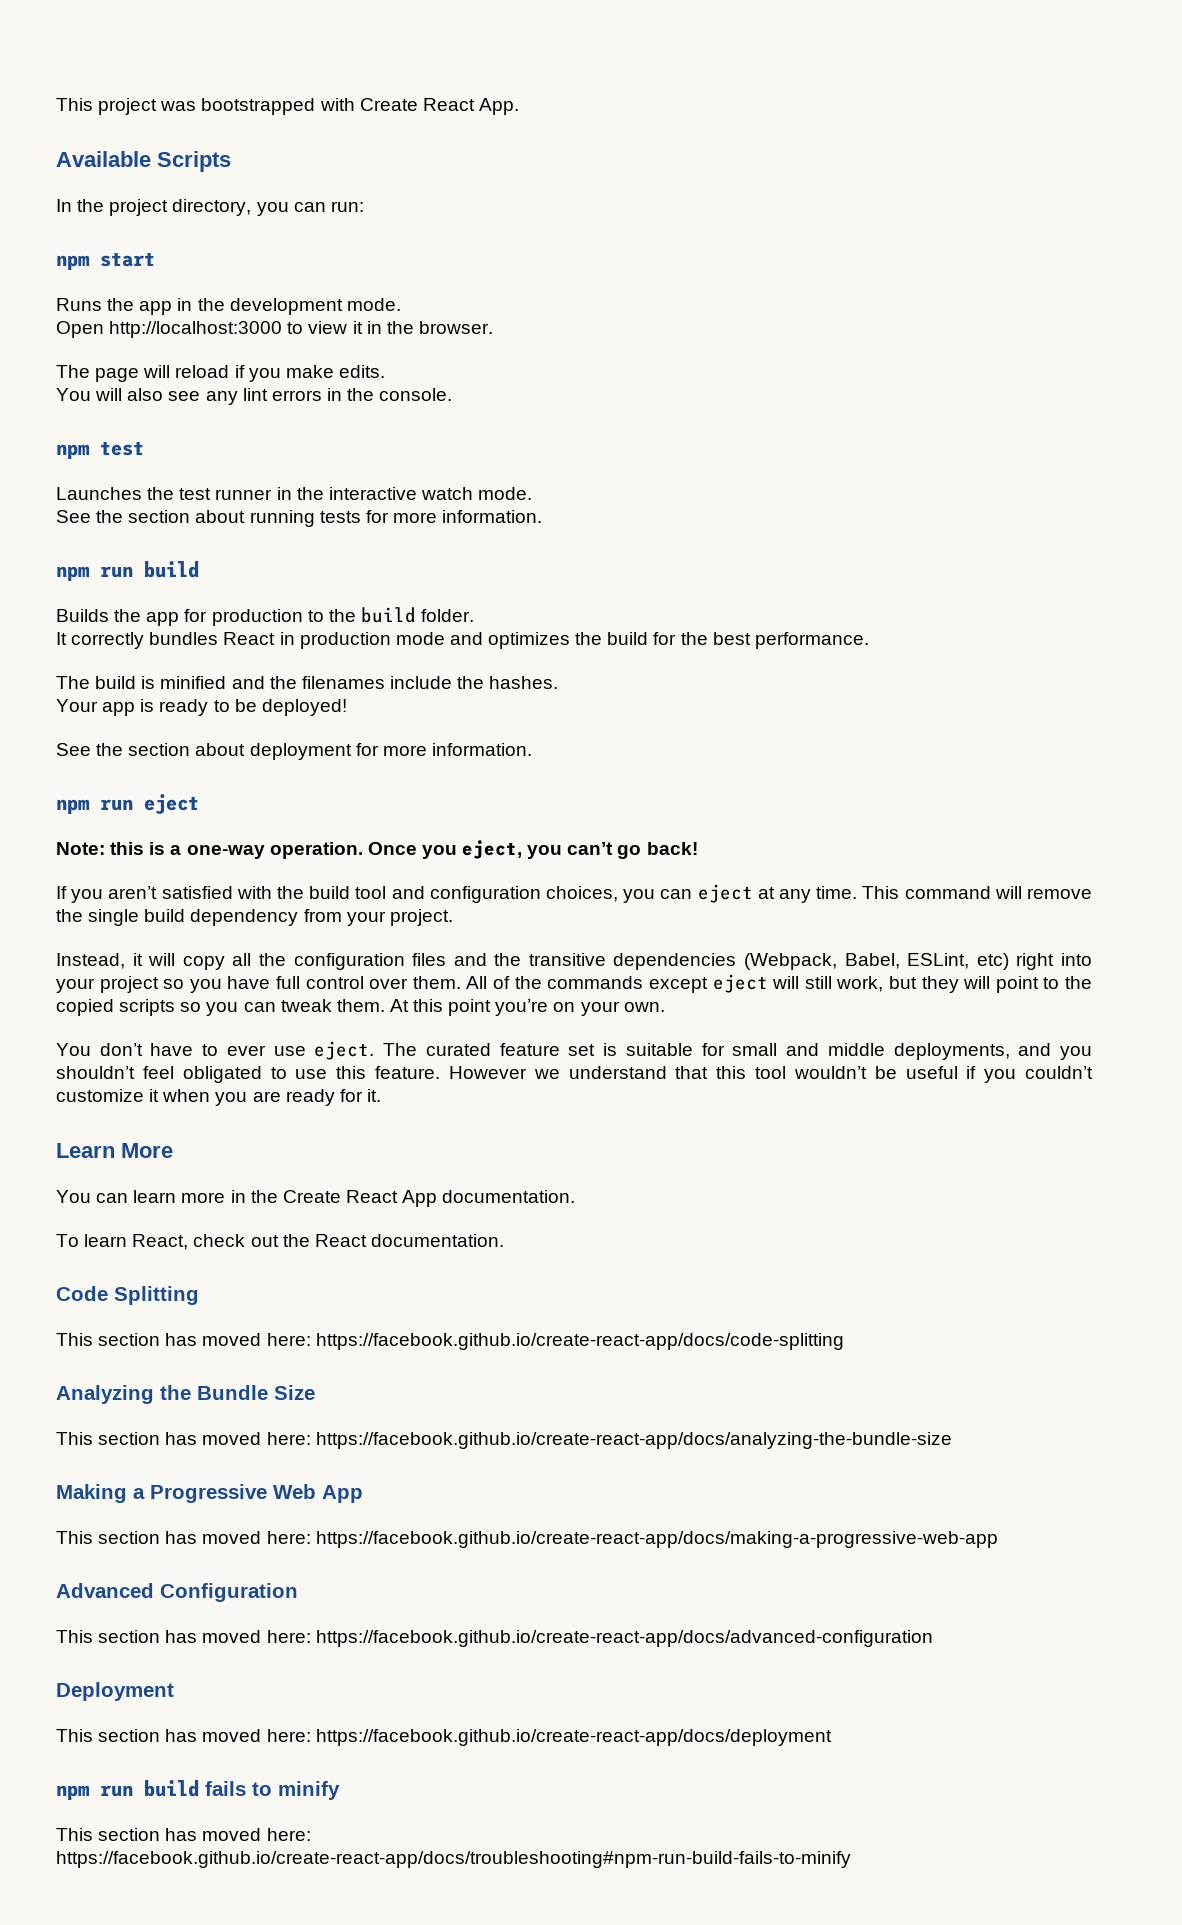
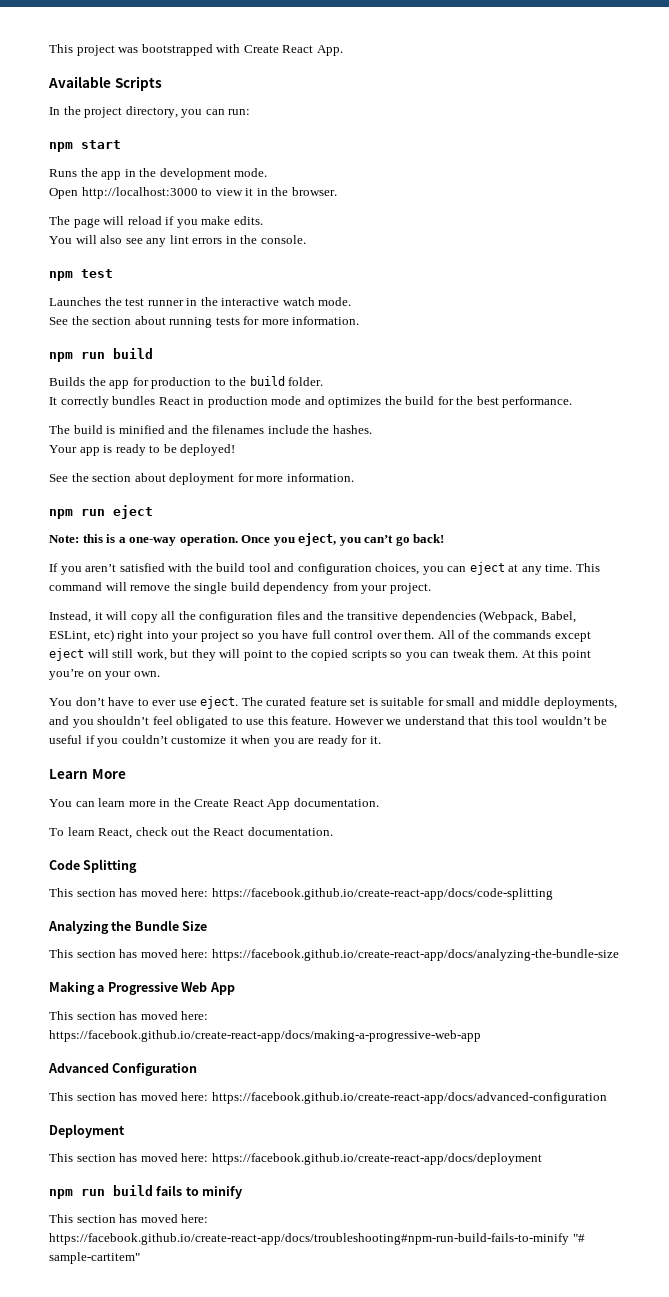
- This section has moved here: https://facebook.github.io/create-react-app/docs/troubleshooting#npm-run-build-fails-to-minify
+ This section has moved here: https://facebook.github.io/create-react-app/docs/troubleshooting#npm-run-build-fails-to-minify "# sample-cartitem"

